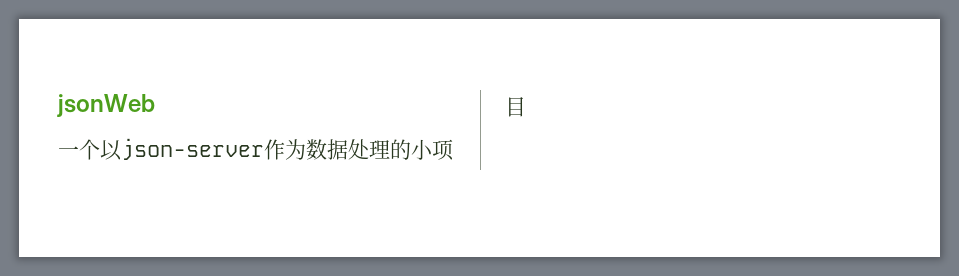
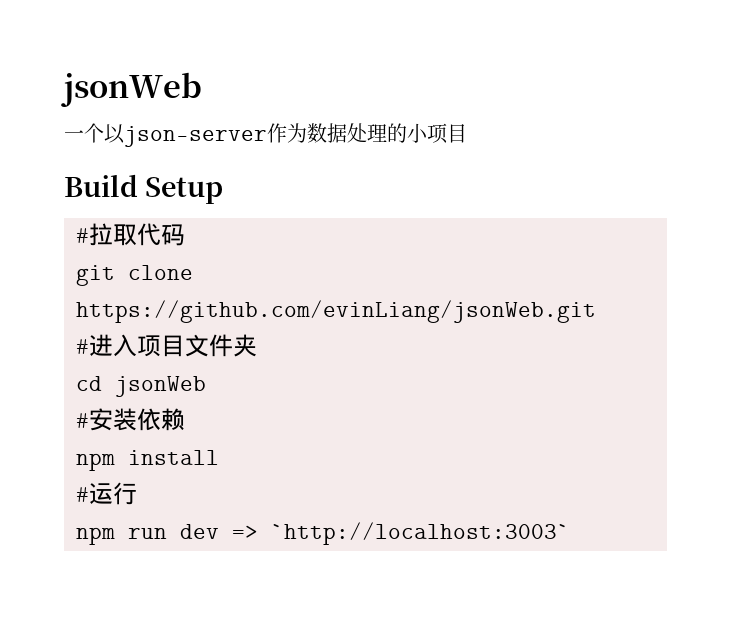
+ Build Setup
+ #拉取代码
+ git clone https://github.com/evinLiang/jsonWeb.git
+ #进入项目文件夹
+ cd jsonWeb
+ #安装依赖
+ npm install
+ #运行
+ npm run dev => `http://localhost:3003`

